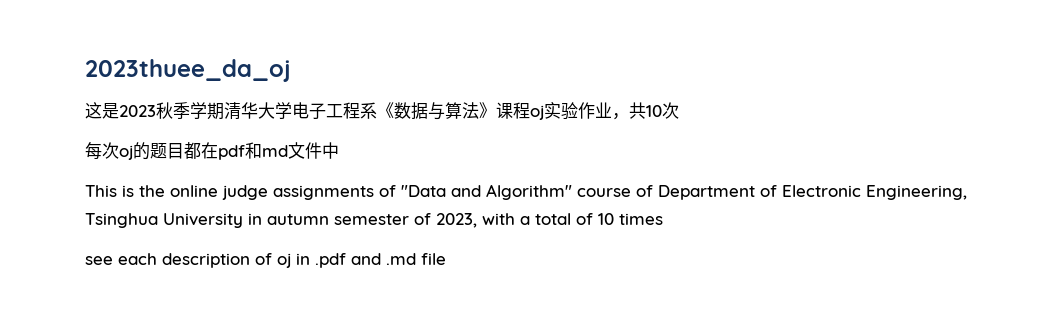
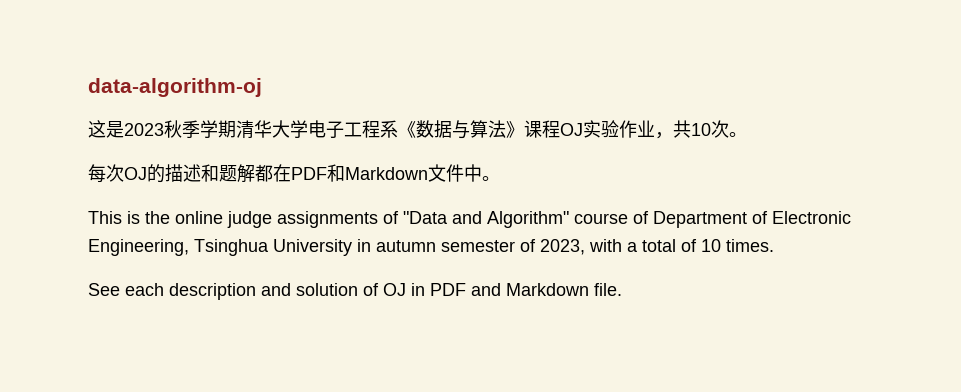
- 2023thuee_da_oj
+ data-algorithm-oj
- 这是2023秋季学期清华大学电子工程系《数据与算法》课程oj实验作业，共10次
+ 这是2023秋季学期清华大学电子工程系《数据与算法》课程OJ实验作业，共10次。
- 每次oj的题目都在pdf和md文件中
+ 每次OJ的描述和题解都在PDF和Markdown文件中。
- This is the online judge assignments of "Data and Algorithm" course of Department of Electronic Engineering, Tsinghua University in autumn semester of 2023, with a total of 10 times
- see each description of oj in .pdf and .md file
+ This is the online judge assignments of "Data and Algorithm" course of Department of Electronic Engineering, Tsinghua University in autumn semester of 2023, with a total of 10 times.
+ See each description and solution of OJ in PDF and Markdown file.

